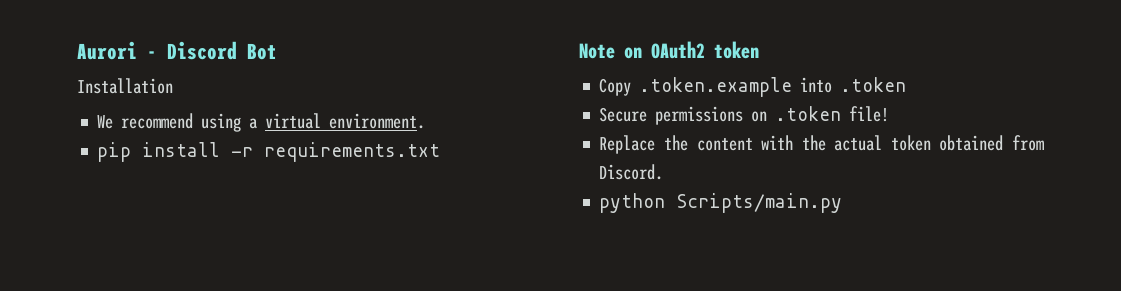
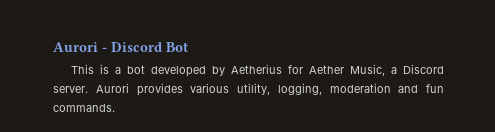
- Installation
- We recommend using a virtual environment.
- pip install -r requirements.txt
- Note on OAuth2 token
- Copy .token.example into .token
- Secure permissions on .token file!
- Replace the content with the actual token obtained from Discord.
- python Scripts/main.py
+ This is a bot developed by Aetherius for Aether Music, a Discord server. Aurori provides various utility, logging, moderation and fun commands.

